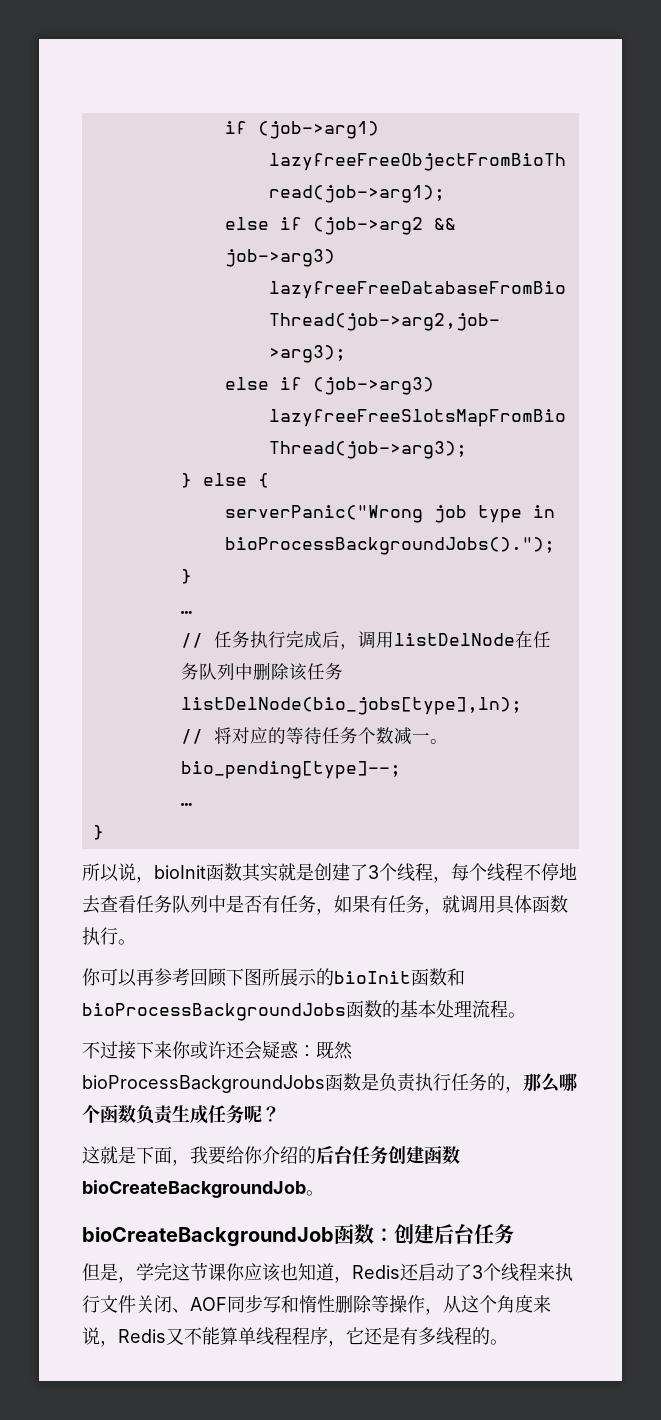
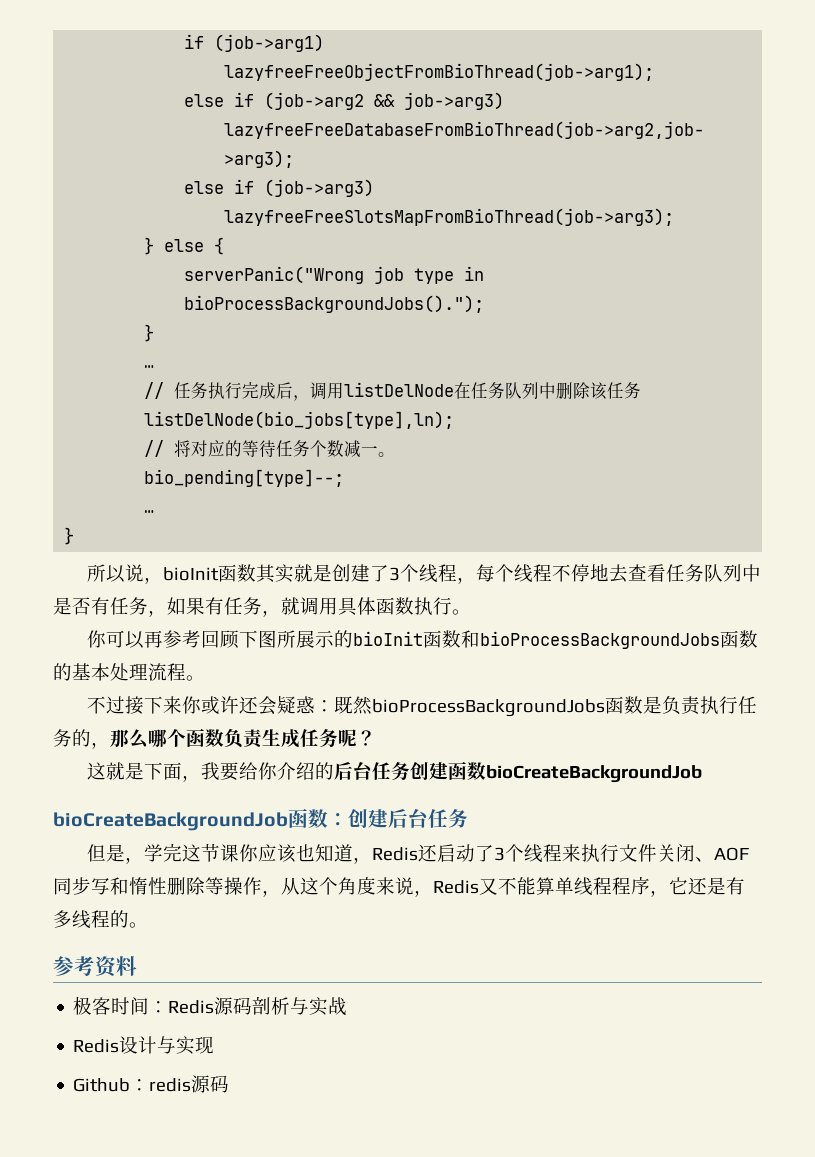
- 这就是下面，我要给你介绍的后台任务创建函数bioCreateBackgroundJob。
+ 这就是下面，我要给你介绍的后台任务创建函数bioCreateBackgroundJob
+ 参考资料
+ 极客时间：Redis源码剖析与实战
+ Redis设计与实现
+ Github：redis源码

